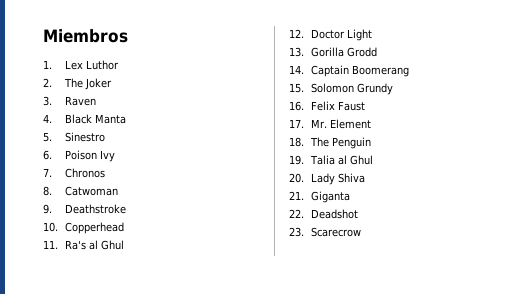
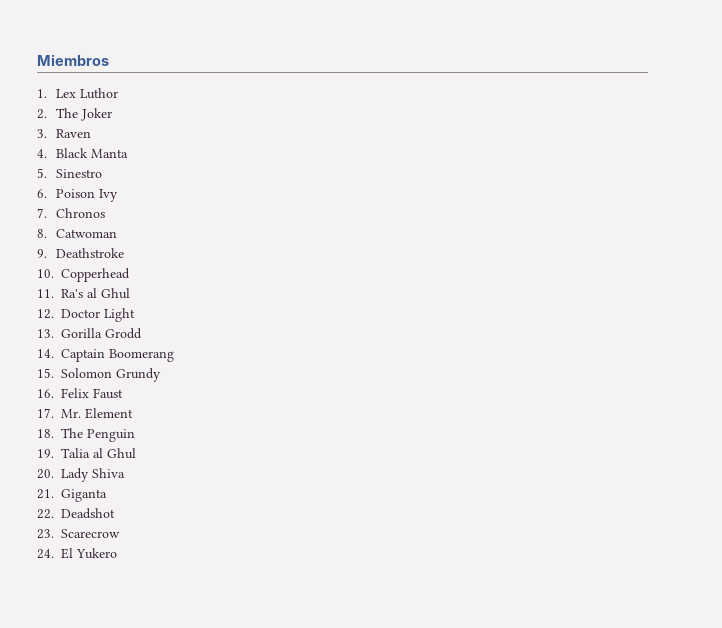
+ 24. El Yukero

